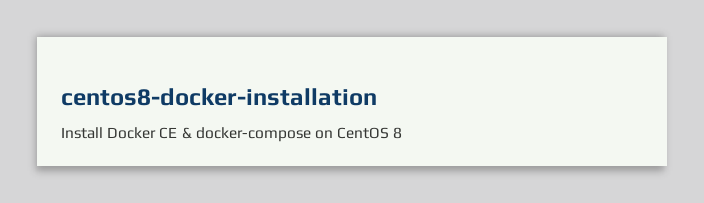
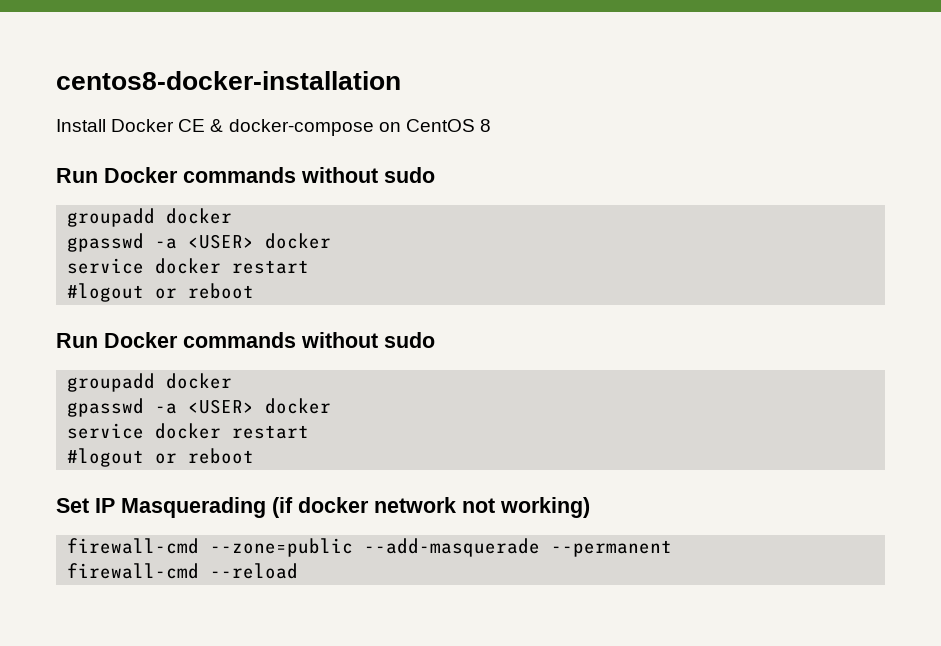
  Install Docker CE & docker-compose on CentOS 8
+ Run Docker commands without sudo
+ groupadd docker
+ gpasswd -a <USER> docker
+ service docker restart
+ #logout or reboot
+ Run Docker commands without sudo
+ groupadd docker
+ gpasswd -a <USER> docker
+ service docker restart
+ #logout or reboot
+ Set IP Masquerading (if docker network not working)
+ firewall-cmd --zone=public --add-masquerade --permanent
+ firewall-cmd --reload

